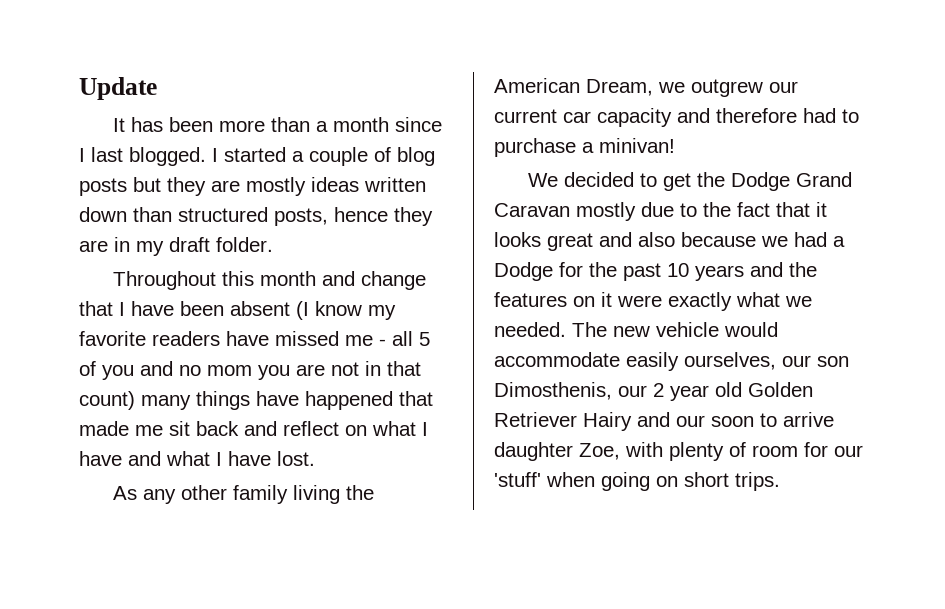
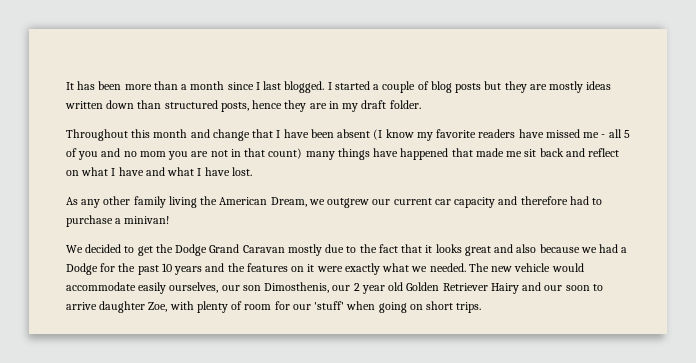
- Update

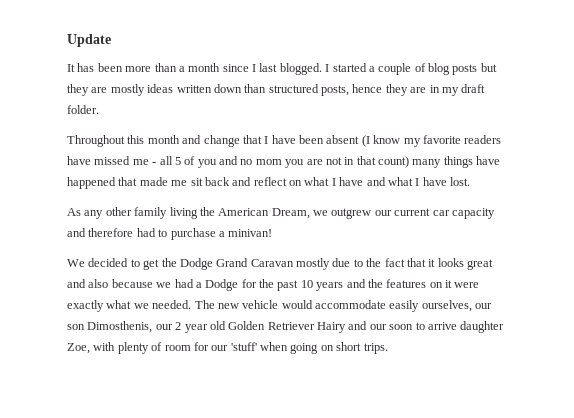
+ Update

